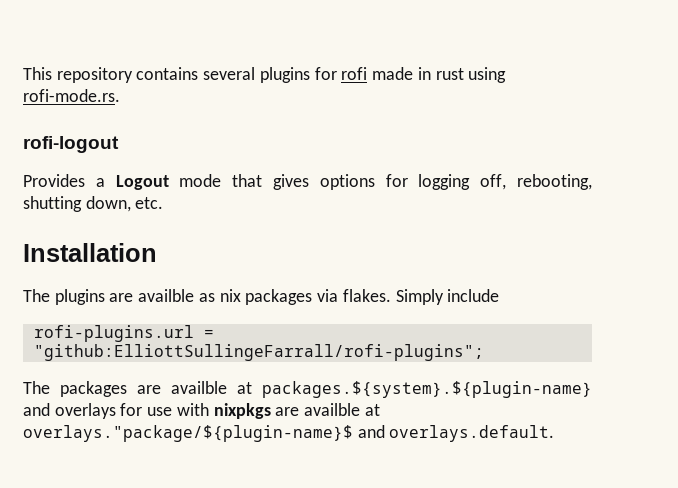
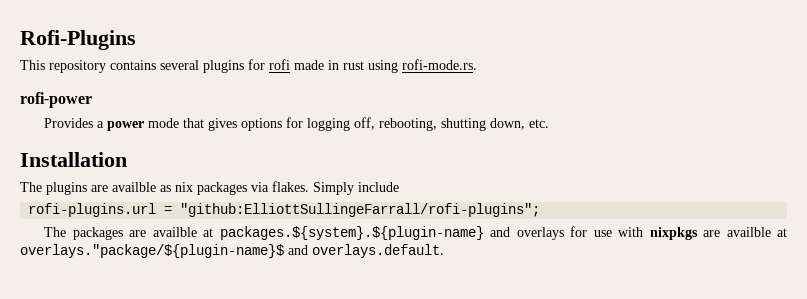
+ Rofi-Plugins
- rofi-logout
+ rofi-power
- Provides a Logout mode that gives options for logging off, rebooting, shutting down, etc.
+ Provides a power mode that gives options for logging off, rebooting, shutting down, etc.

